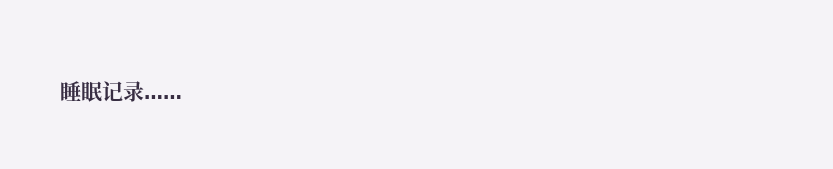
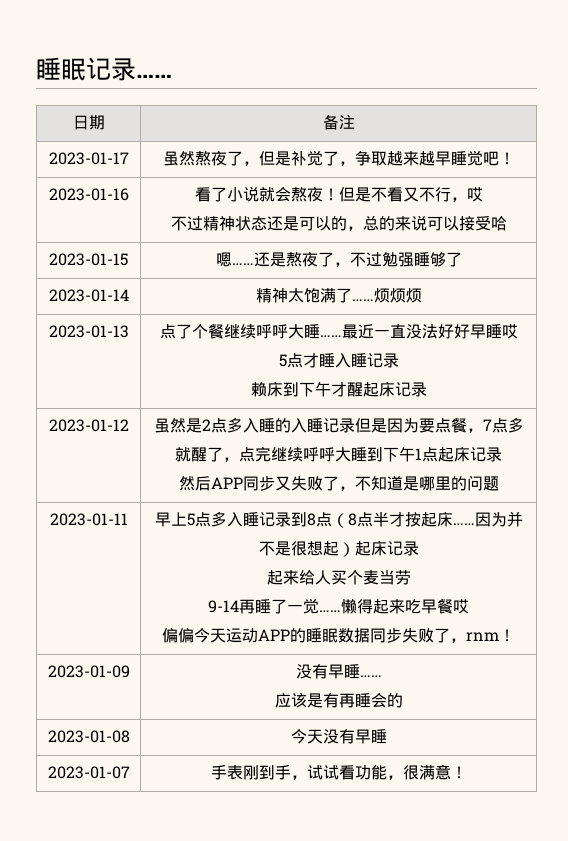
+ 日期 | 备注
+ 2023-01-17 | 虽然熬夜了，但是补觉了，争取越来越早睡觉吧！
+ 2023-01-16 | 看了小说就会熬夜！但是不看又不行，哎
+ 不过精神状态还是可以的，总的来说可以接受哈
+ 2023-01-15 | 嗯……还是熬夜了，不过勉强睡够了
+ 2023-01-14 | 精神太饱满了……烦烦烦
+ 2023-01-13 | 点了个餐继续呼呼大睡……最近一直没法好好早睡哎
+ 5点才睡入睡记录
+ 赖床到下午才醒起床记录
+ 2023-01-12 | 虽然是2点多入睡的入睡记录但是因为要点餐，7点多就醒了，点完继续呼呼大睡到下午1点起床记录
+ 然后APP同步又失败了，不知道是哪里的问题
+ 2023-01-11 | 早上5点多入睡记录到8点（8点半才按起床……因为并不是很想起）起床记录
+ 起来给人买个麦当劳
+ 9-14再睡了一觉……懒得起来吃早餐哎
+ 偏偏今天运动APP的睡眠数据同步失败了，rnm！
+ 2023-01-09 | 没有早睡……
+ 应该是有再睡会的
+ 2023-01-08 | 今天没有早睡
+ 2023-01-07 | 手表刚到手，试试看功能，很满意！

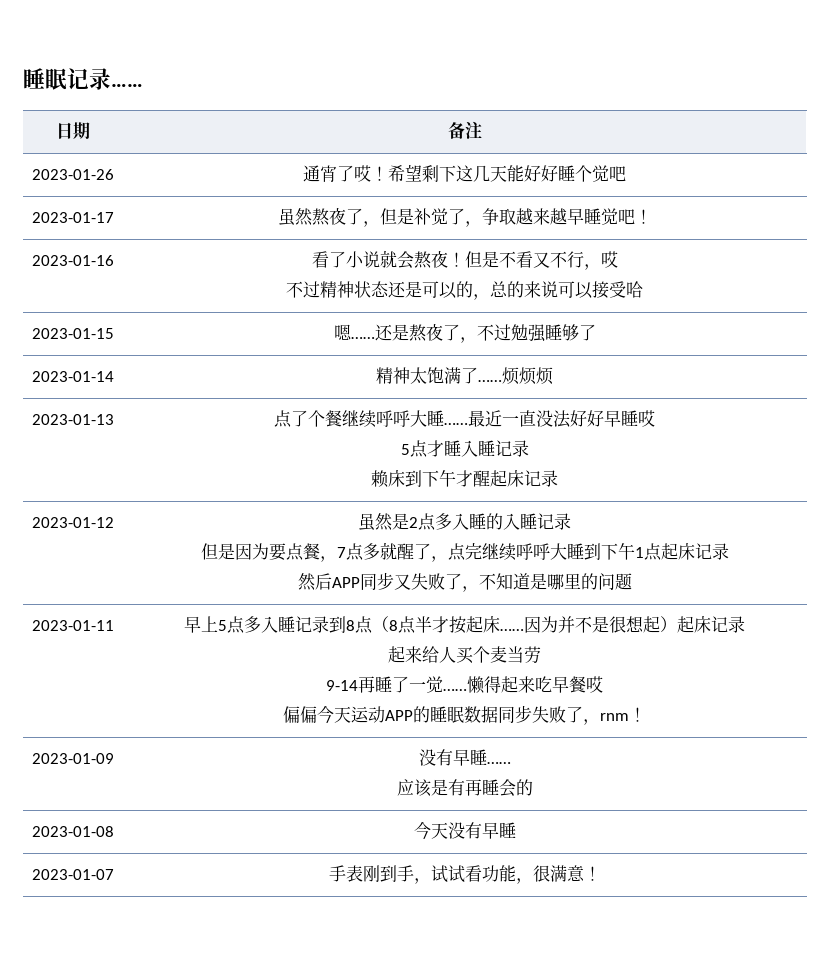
+ 2023-01-26 | 通宵了哎！希望剩下这几天能好好睡个觉吧
- 2023-01-12 | 虽然是2点多入睡的入睡记录但是因为要点餐，7点多就醒了，点完继续呼呼大睡到下午1点起床记录
+ 2023-01-12 | 虽然是2点多入睡的入睡记录
+ 但是因为要点餐，7点多就醒了，点完继续呼呼大睡到下午1点起床记录

